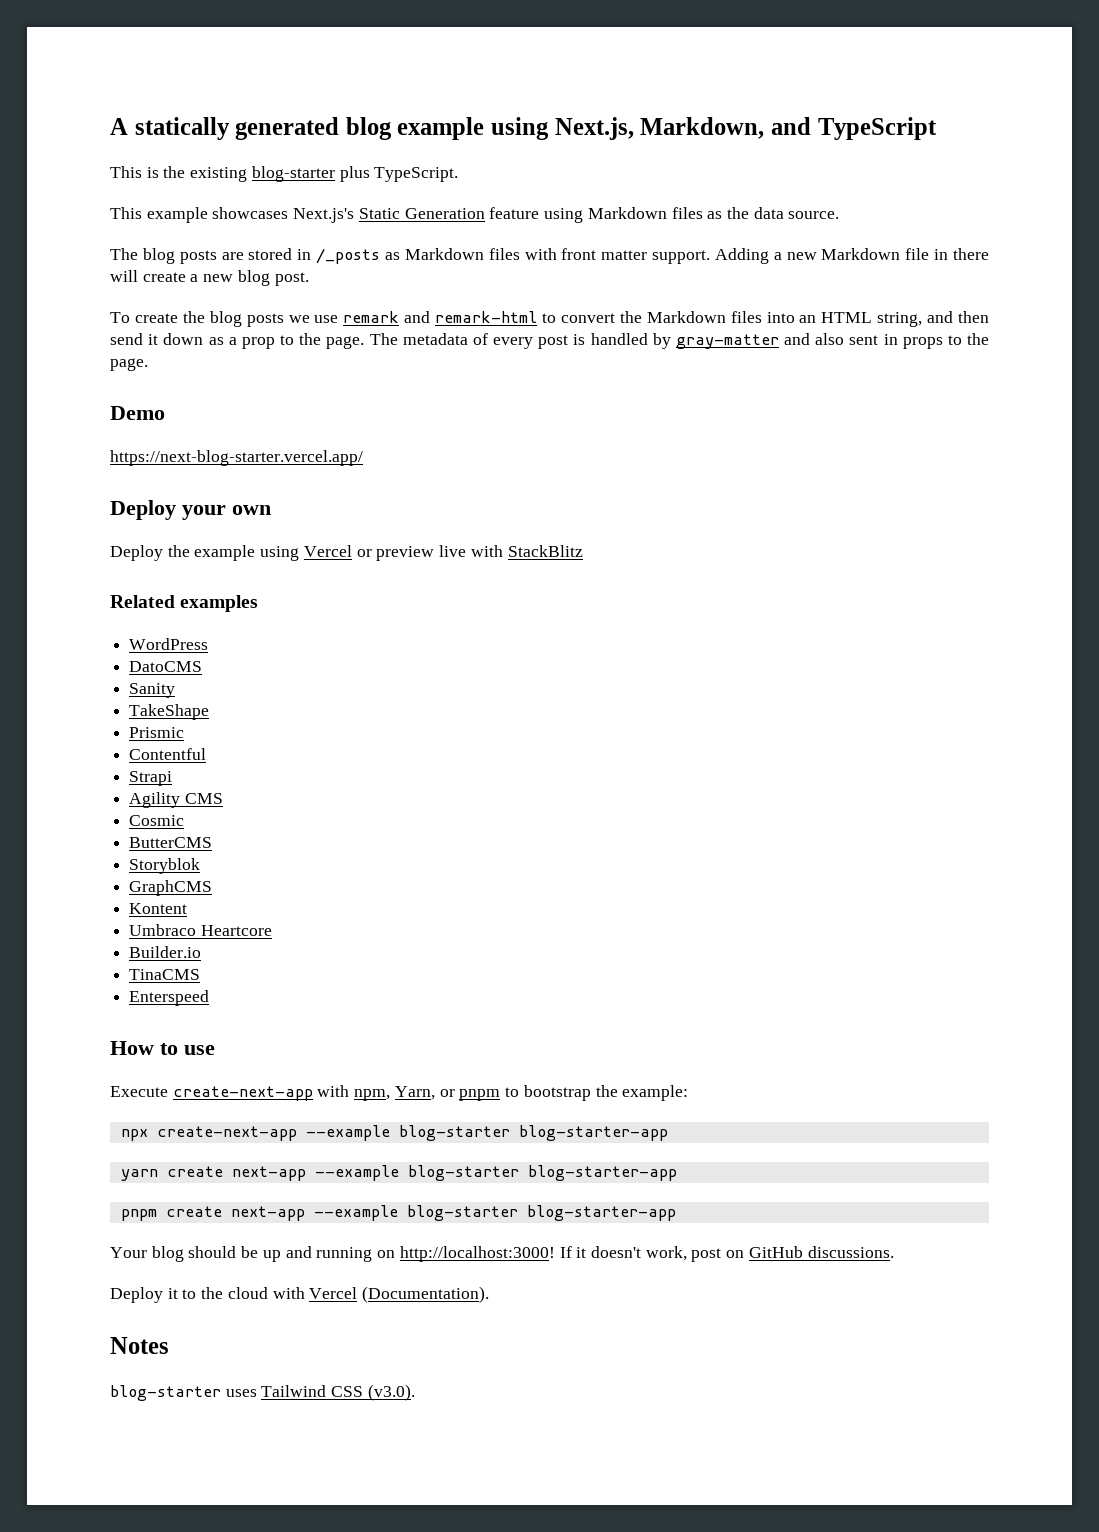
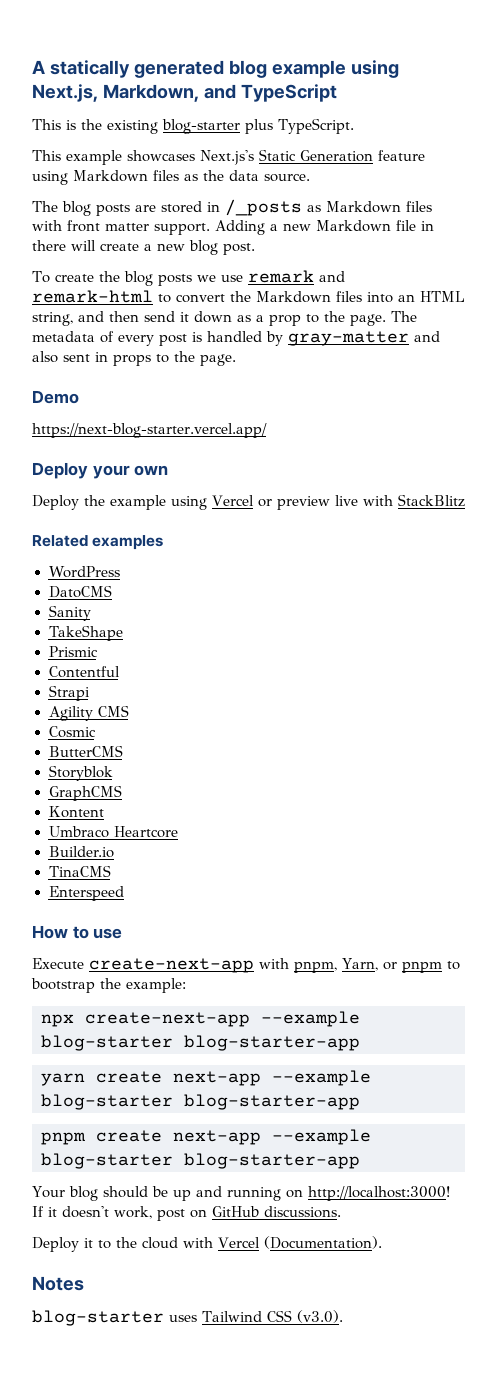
- Execute create-next-app with npm, Yarn, or pnpm to bootstrap the example:
+ Execute create-next-app with pnpm, Yarn, or pnpm to bootstrap the example:

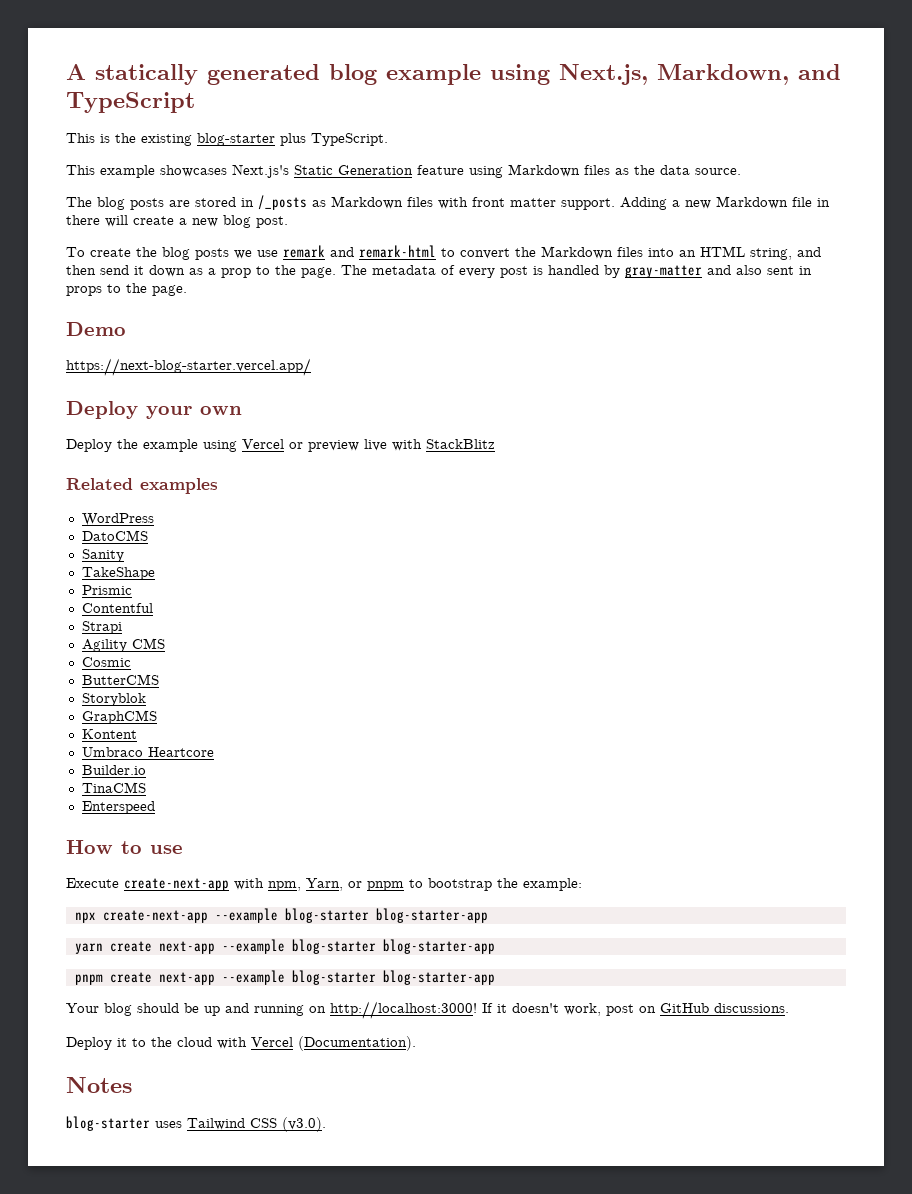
- Execute create-next-app with pnpm, Yarn, or pnpm to bootstrap the example:
+ Execute create-next-app with npm, Yarn, or pnpm to bootstrap the example:

